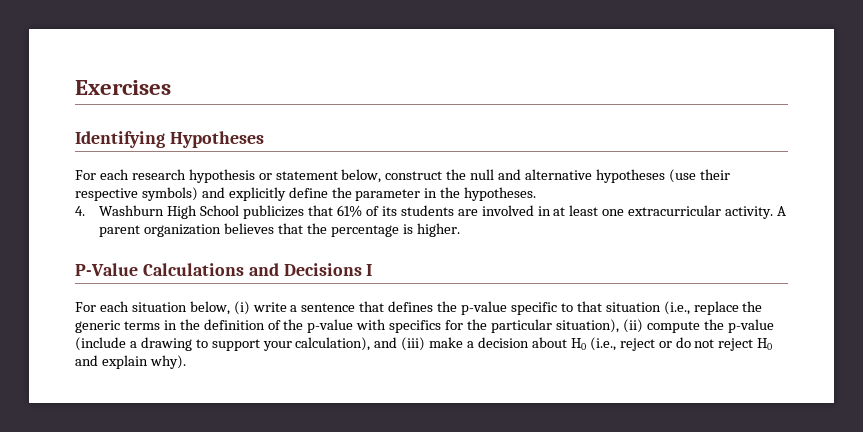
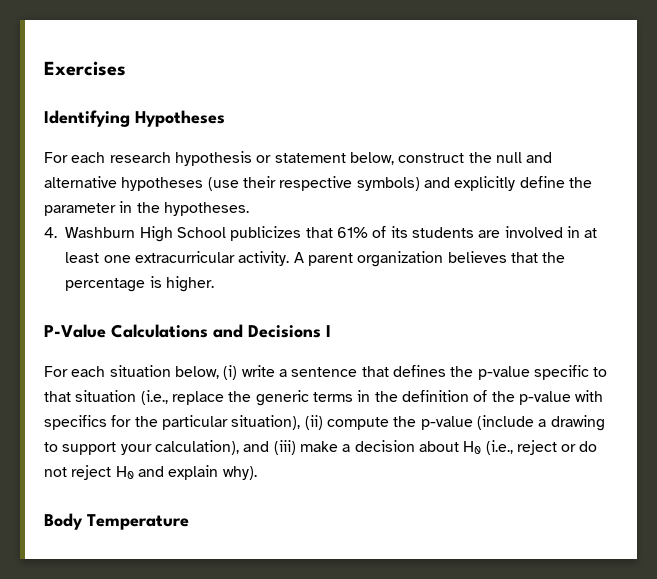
+ Body Temperature

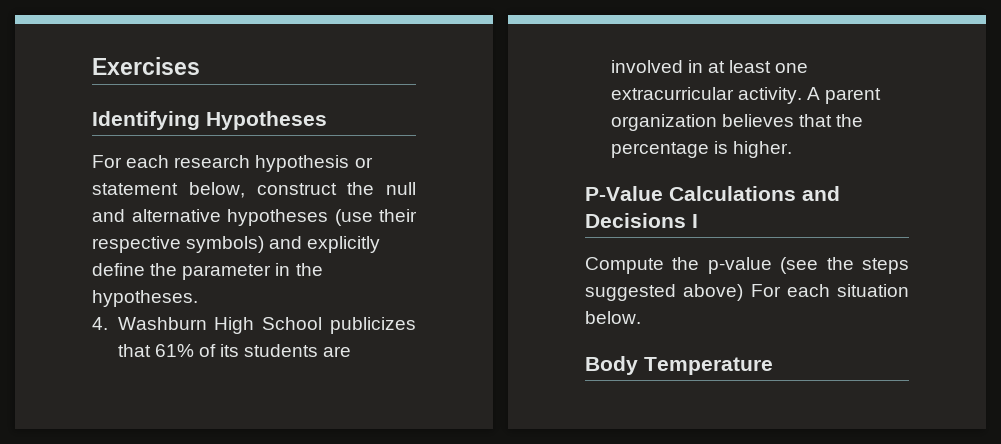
- For each situation below, (i) write a sentence that defines the p-value specific to that situation (i.e., replace the generic terms in the definition of the p-value with specifics for the particular situation), (ii) compute the p-value (include a drawing to support your calculation), and (iii) make a decision about H0 (i.e., reject or do not reject H0 and explain why).
+ Compute the p-value (see the steps suggested above) For each situation below.

